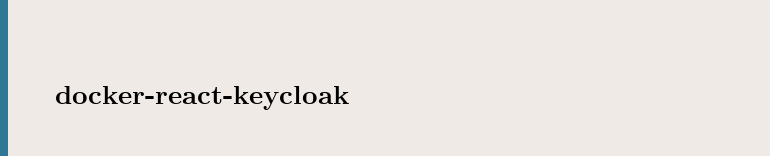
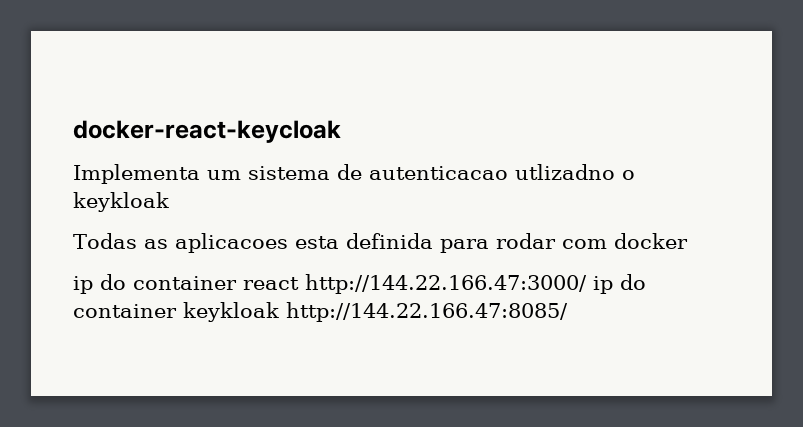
+ Implementa um sistema de autenticacao utlizadno o keykloak
+ Todas as aplicacoes esta definida para rodar com docker
+ ip do container react http://144.22.166.47:3000/ ip do container keykloak http://144.22.166.47:8085/

